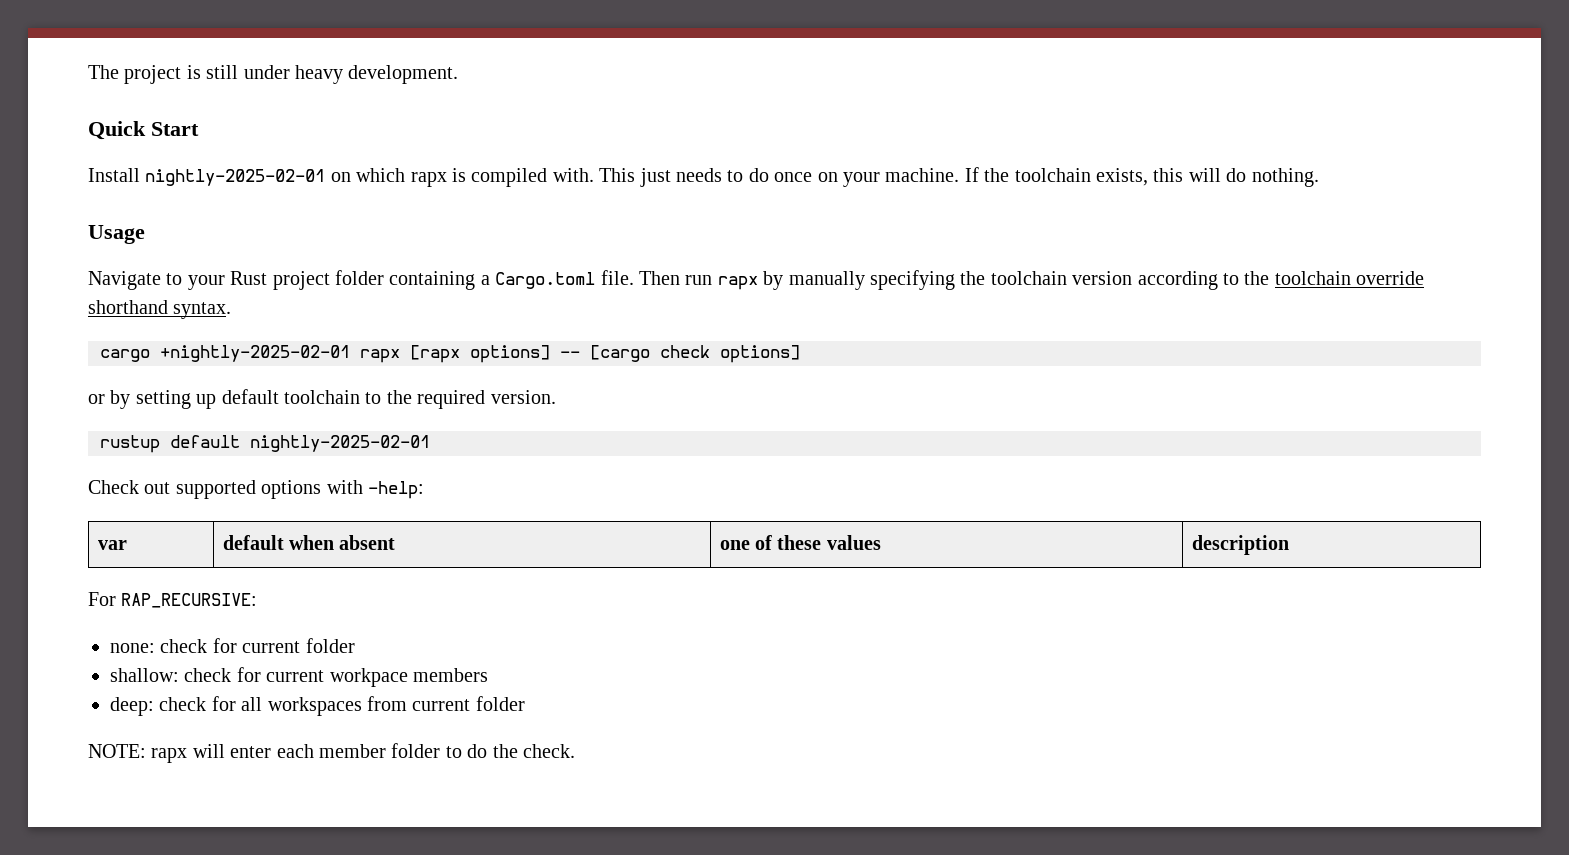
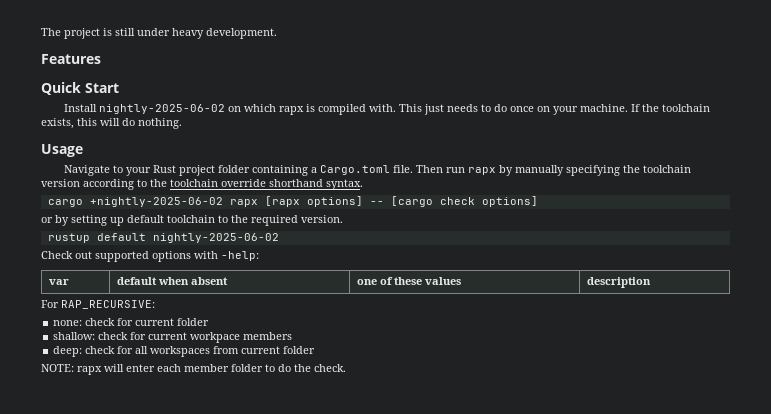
+ Features
- Install nightly-2025-02-01 on which rapx is compiled with.
+ Install nightly-2025-06-02 on which rapx is compiled with.
- cargo +nightly-2025-02-01 rapx [rapx options] -- [cargo check options]
+ cargo +nightly-2025-06-02 rapx [rapx options] -- [cargo check options]
- rustup default nightly-2025-02-01
+ rustup default nightly-2025-06-02

